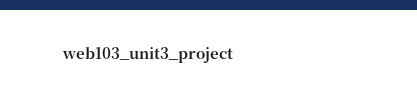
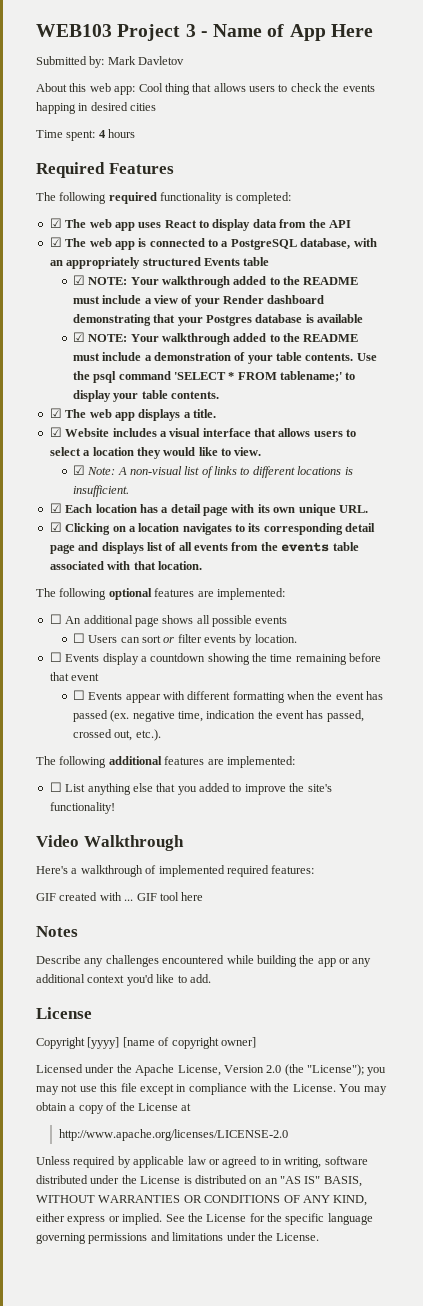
- web103_unit3_project
+ WEB103 Project 3 - Name of App Here
+ Submitted by: Mark Davletov
+ About this web app: Cool thing that allows users to check the events happing in desired cities
+ Time spent: 4 hours
+ Required Features
+ The following required functionality is completed:
+ ☑ The web app uses React to display data from the API
+ ☑ The web app is connected to a PostgreSQL database, with an appropriately structured Events table
+ ☑ NOTE: Your walkthrough added to the README must include a view of your Render dashboard demonstrating that your Postgres database is available
+ ☑ NOTE: Your walkthrough added to the README must include a demonstration of your table contents. Use the psql command 'SELECT * FROM tablename;' to display your table contents.
+ ☑ The web app displays a title.
+ ☑ Website includes a visual interface that allows users to select a location they would like to view.
+ ☑ Note: A non-visual list of links to different locations is insufficient.
+ ☑ Each location has a detail page with its own unique URL.
+ ☑ Clicking on a location navigates to its corresponding detail page and displays list of all events from the events table associated with that location.
+ The following optional features are implemented:
+ ☐ An additional page shows all possible events
+ ☐ Users can sort or filter events by location.
+ ☐ Events display a countdown showing the time remaining before that event
+ ☐ Events appear with different formatting when the event has passed (ex. negative time, indication the event has passed, crossed out, etc.).
+ The following additional features are implemented:
+ ☐ List anything else that you added to improve the site's functionality!
+ Video Walkthrough
+ Here's a walkthrough of implemented required features:
+ GIF created with ... GIF tool here
+ Notes
+ Describe any challenges encountered while building the app or any additional context you'd like to add.
+ License
+ Copyright [yyyy] [name of copyright owner]
+ Licensed under the Apache License, Version 2.0 (the "License"); you may not use this file except in compliance with the License. You may obtain a copy of the License at
+ http://www.apache.org/licenses/LICENSE-2.0
+ Unless required by applicable law or agreed to in writing, software distributed under the License is distributed on an "AS IS" BASIS, WITHOUT WARRANTIES OR CONDITIONS OF ANY KIND, either express or implied. See the License for the specific language governing permissions and limitations under the License.

